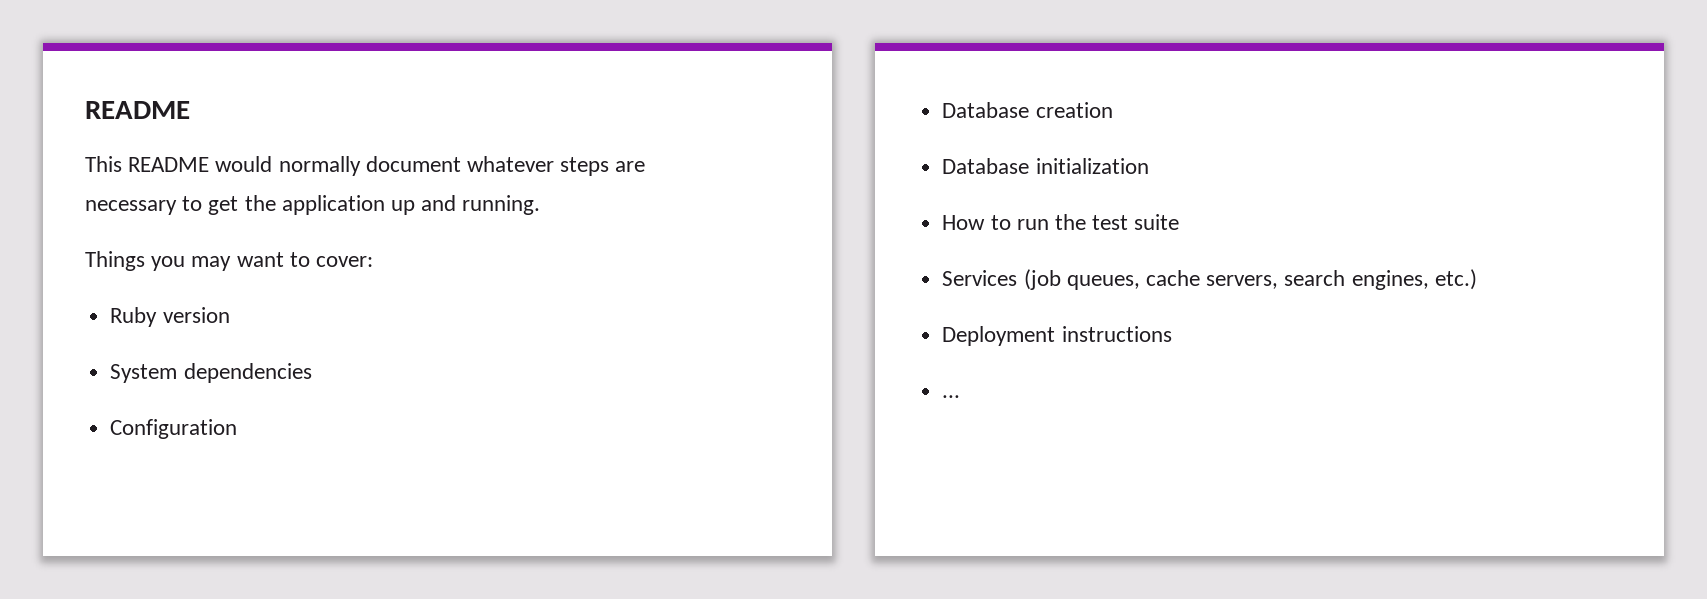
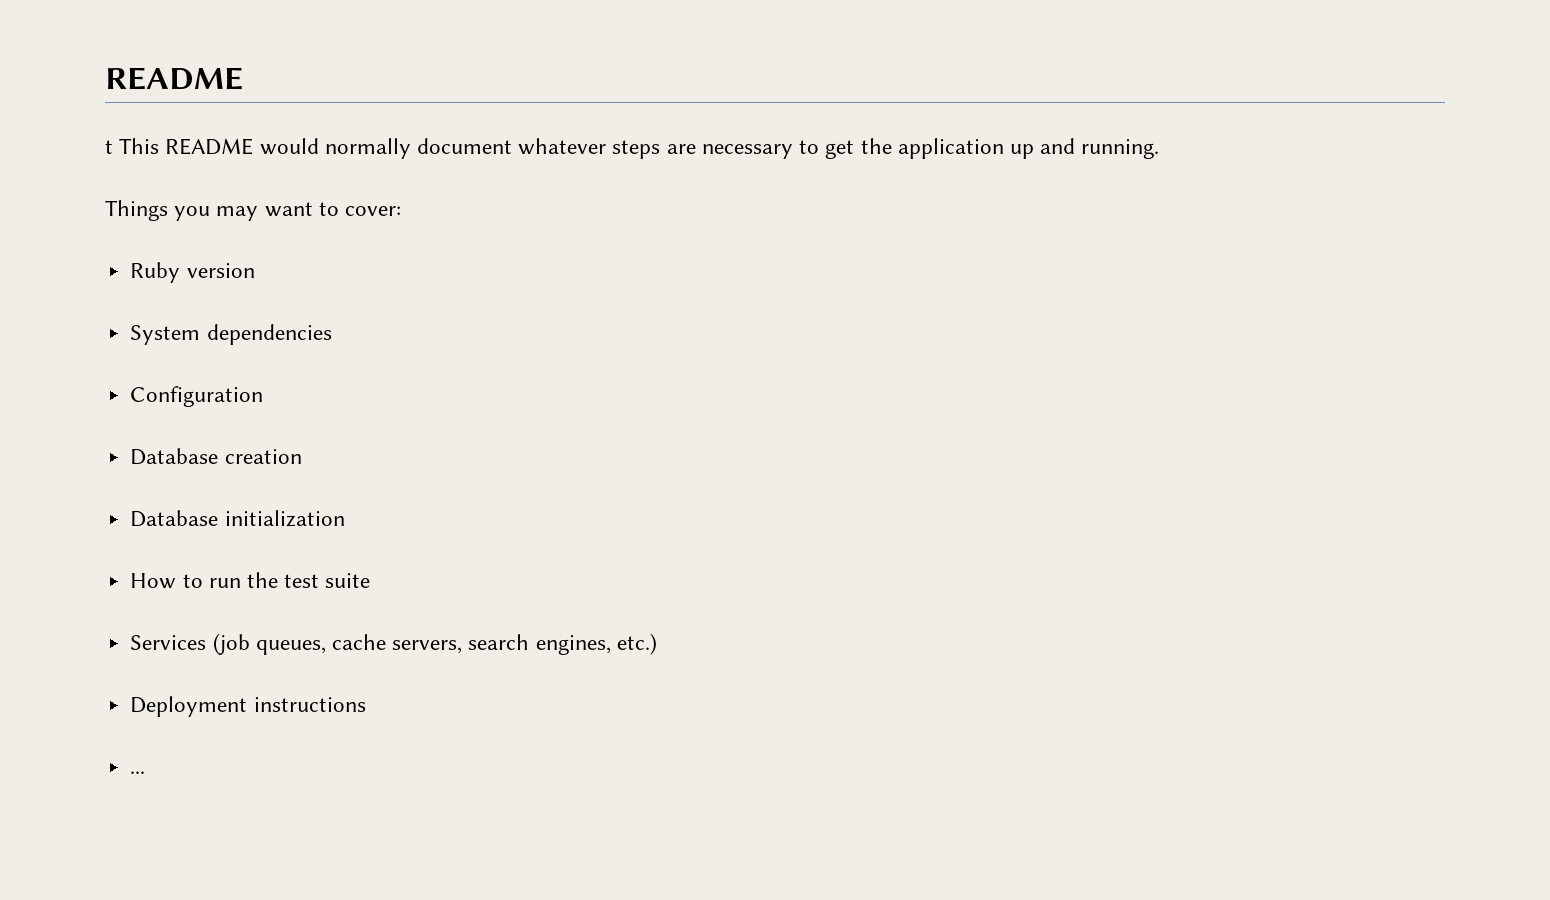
- This README would normally document whatever steps are necessary to get the application up and running.
+ t This README would normally document whatever steps are necessary to get the application up and running.

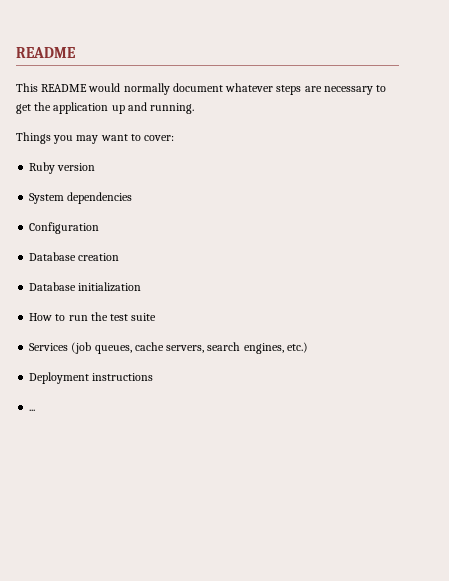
- t This README would normally document whatever steps are necessary to get the application up and running.
+ This README would normally document whatever steps are necessary to get the application up and running.

